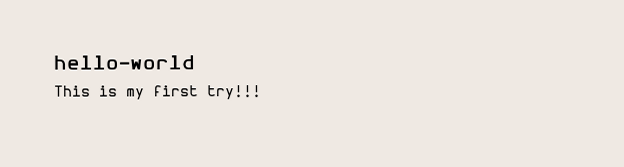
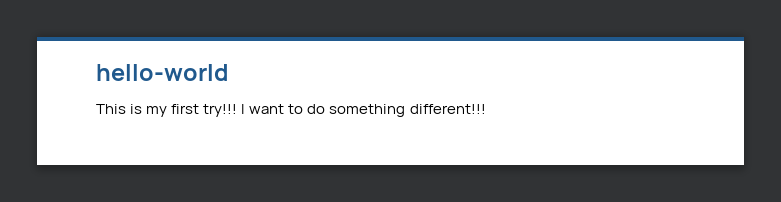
+ I want to do something different!!!

